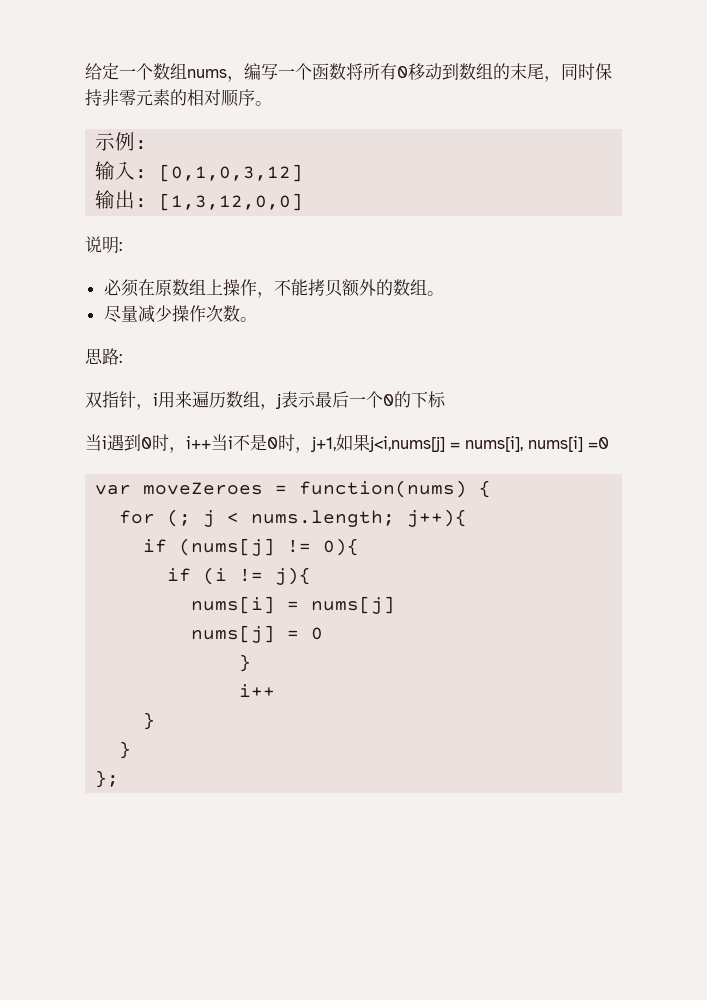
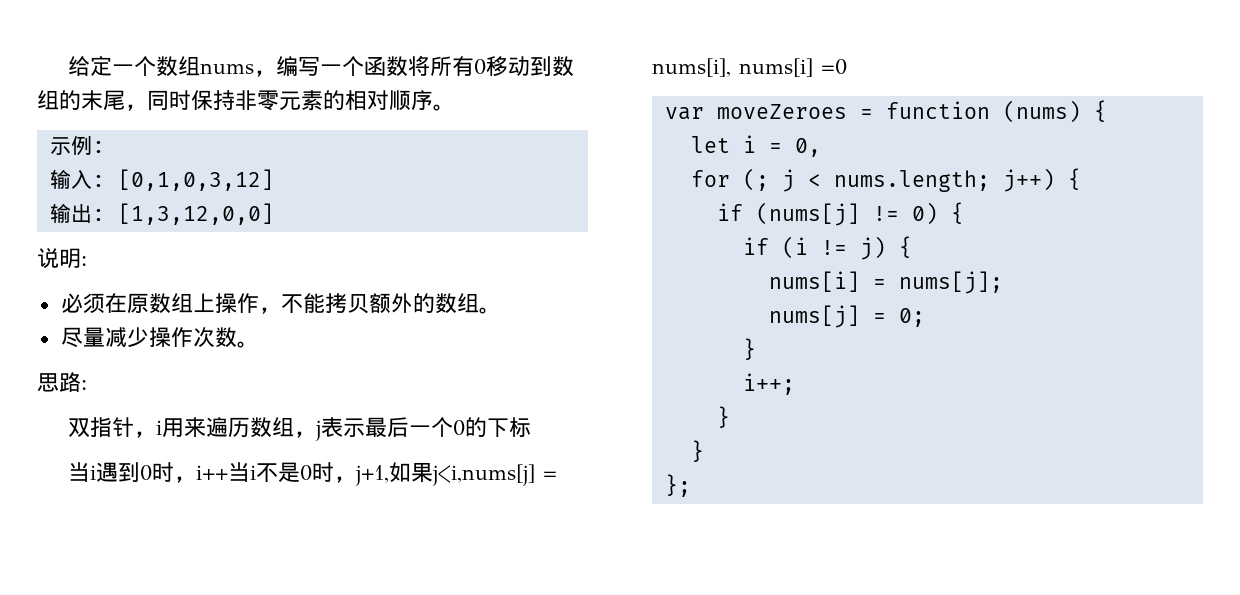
- var moveZeroes = function(nums) {
+ var moveZeroes = function (nums) {
+ let i = 0,
- for (; j < nums.length; j++){
+ for (; j < nums.length; j++) {
- if (nums[j] != 0){
+ if (nums[j] != 0) {
- if (i != j){
+ if (i != j) {
- nums[i] = nums[j]
+ nums[i] = nums[j];
- nums[j] = 0
+ nums[j] = 0;
  }
- i++
+ i++;

